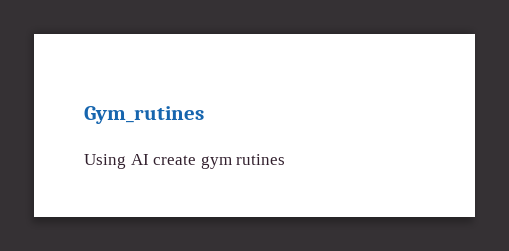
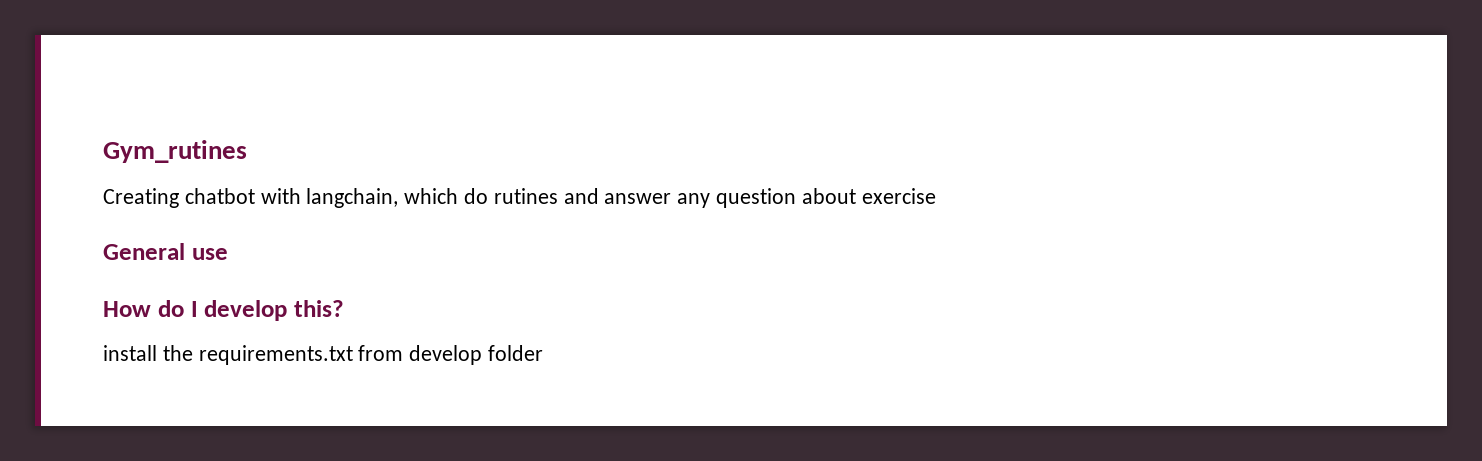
- Using AI create gym rutines
+ Creating chatbot with langchain, which do rutines and answer any question about exercise
+ General use
+ How do I develop this?
+ install the requirements.txt from develop folder

